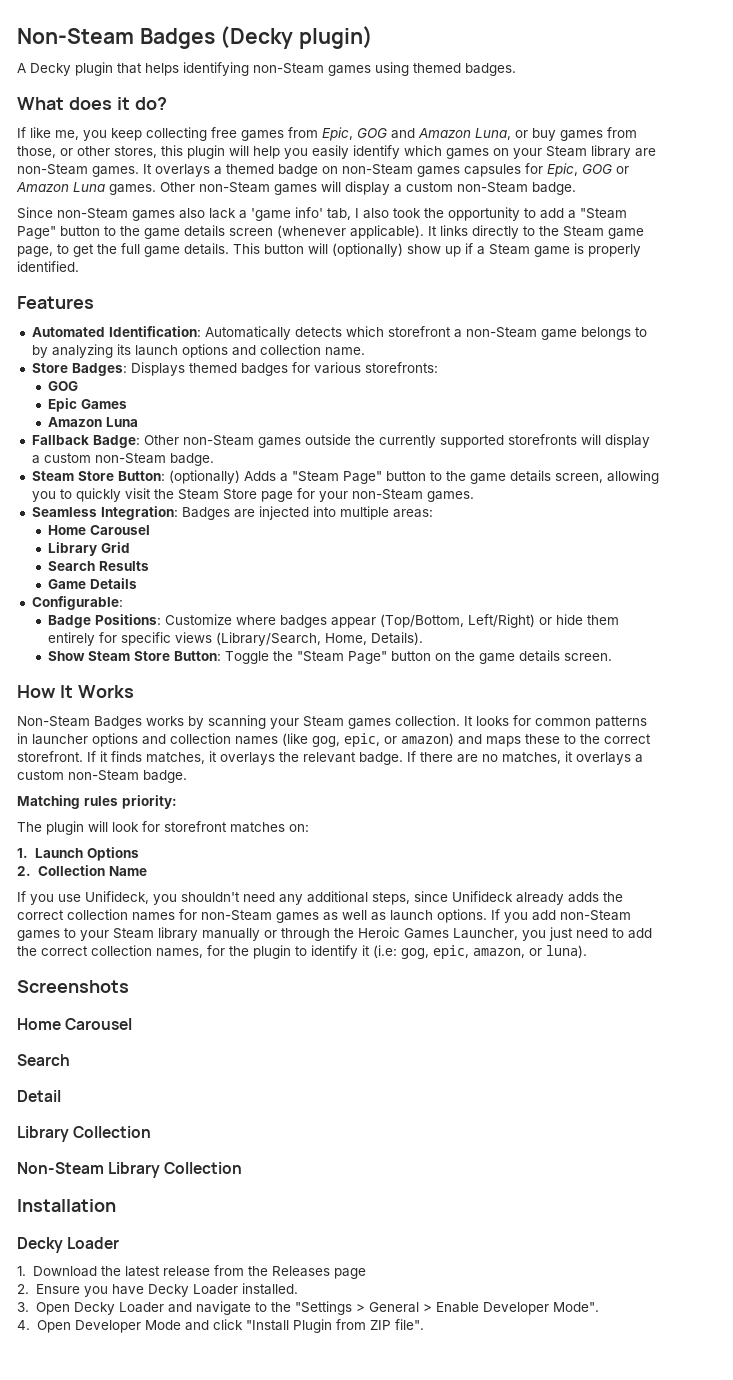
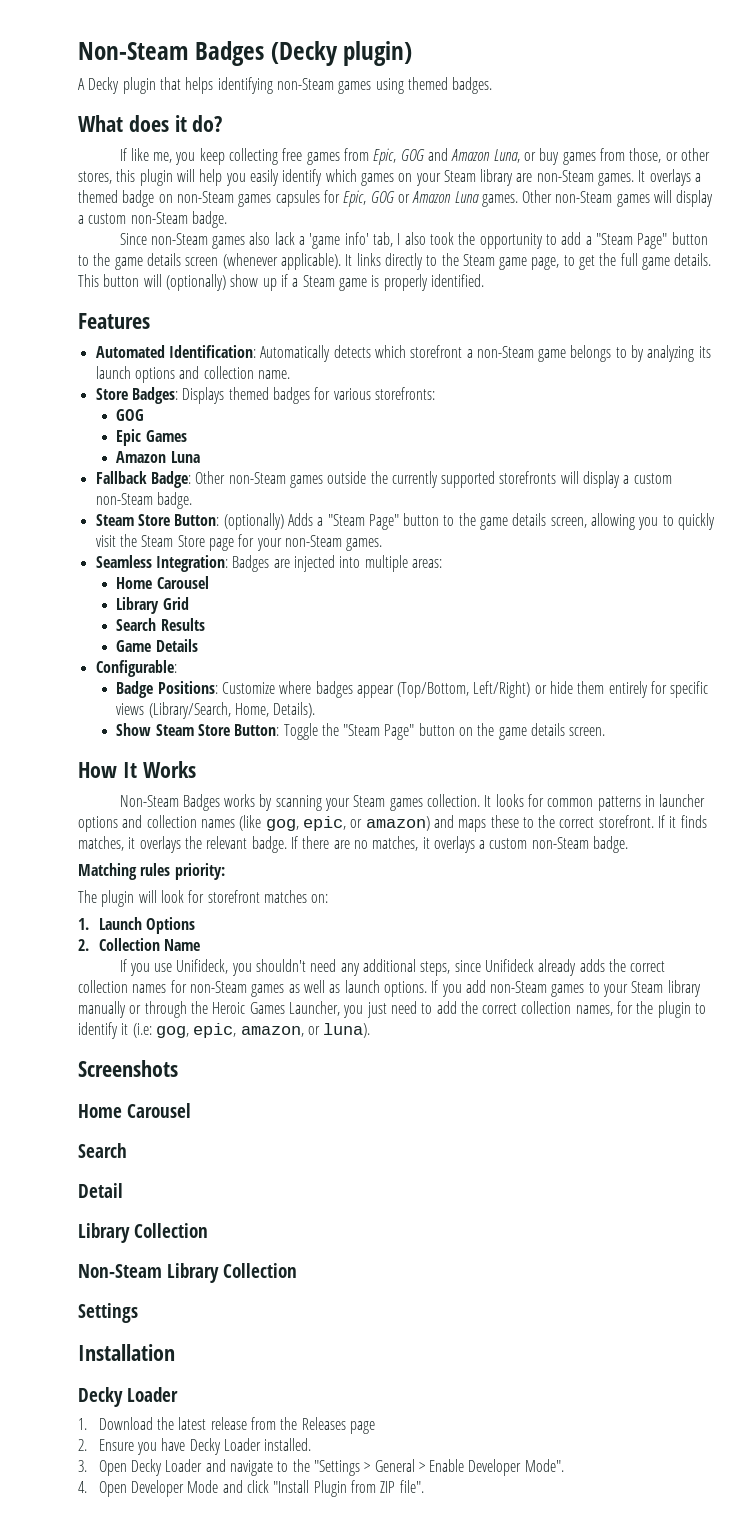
+ Settings

